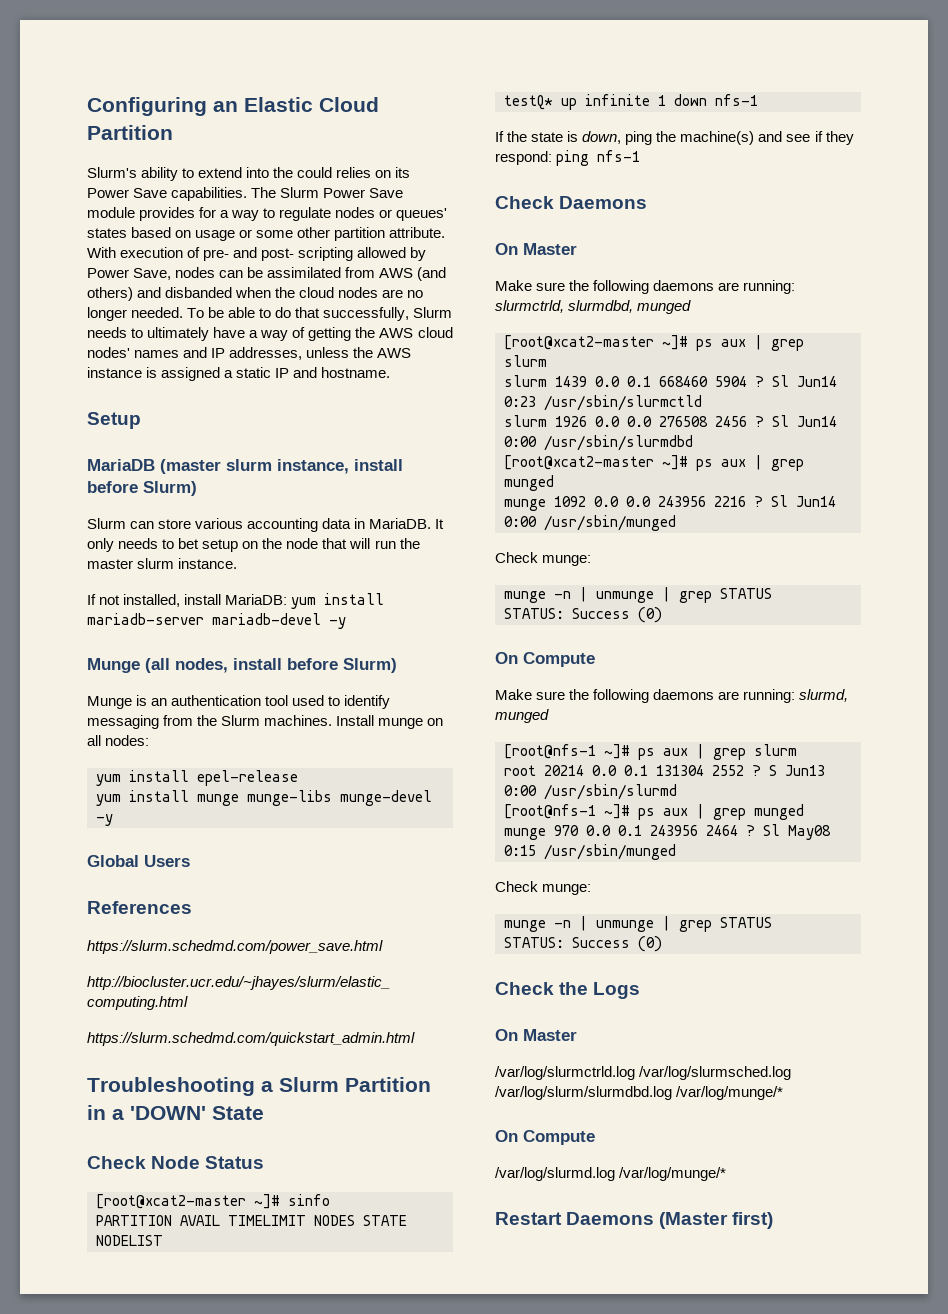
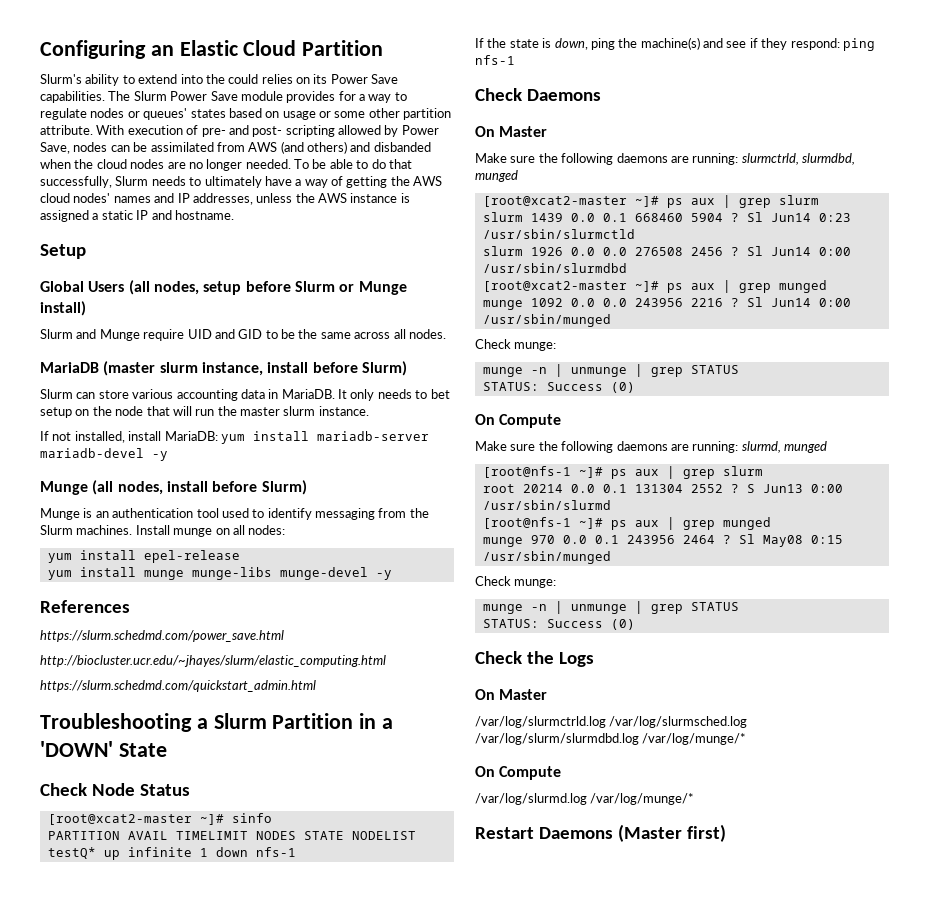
+ Global Users (all nodes, setup before Slurm or Munge install)
+ Slurm and Munge require UID and GID to be the same across all nodes.
- Global Users

